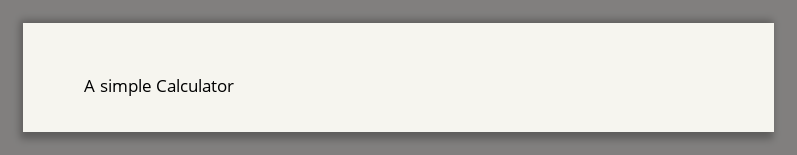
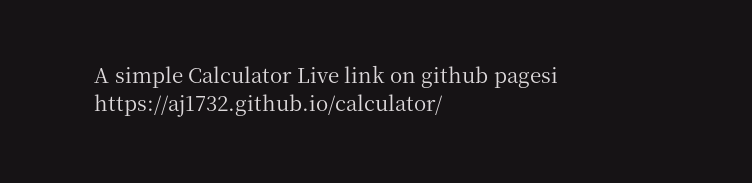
- A simple Calculator
+ A simple Calculator Live link on github pagesi https://aj1732.github.io/calculator/

